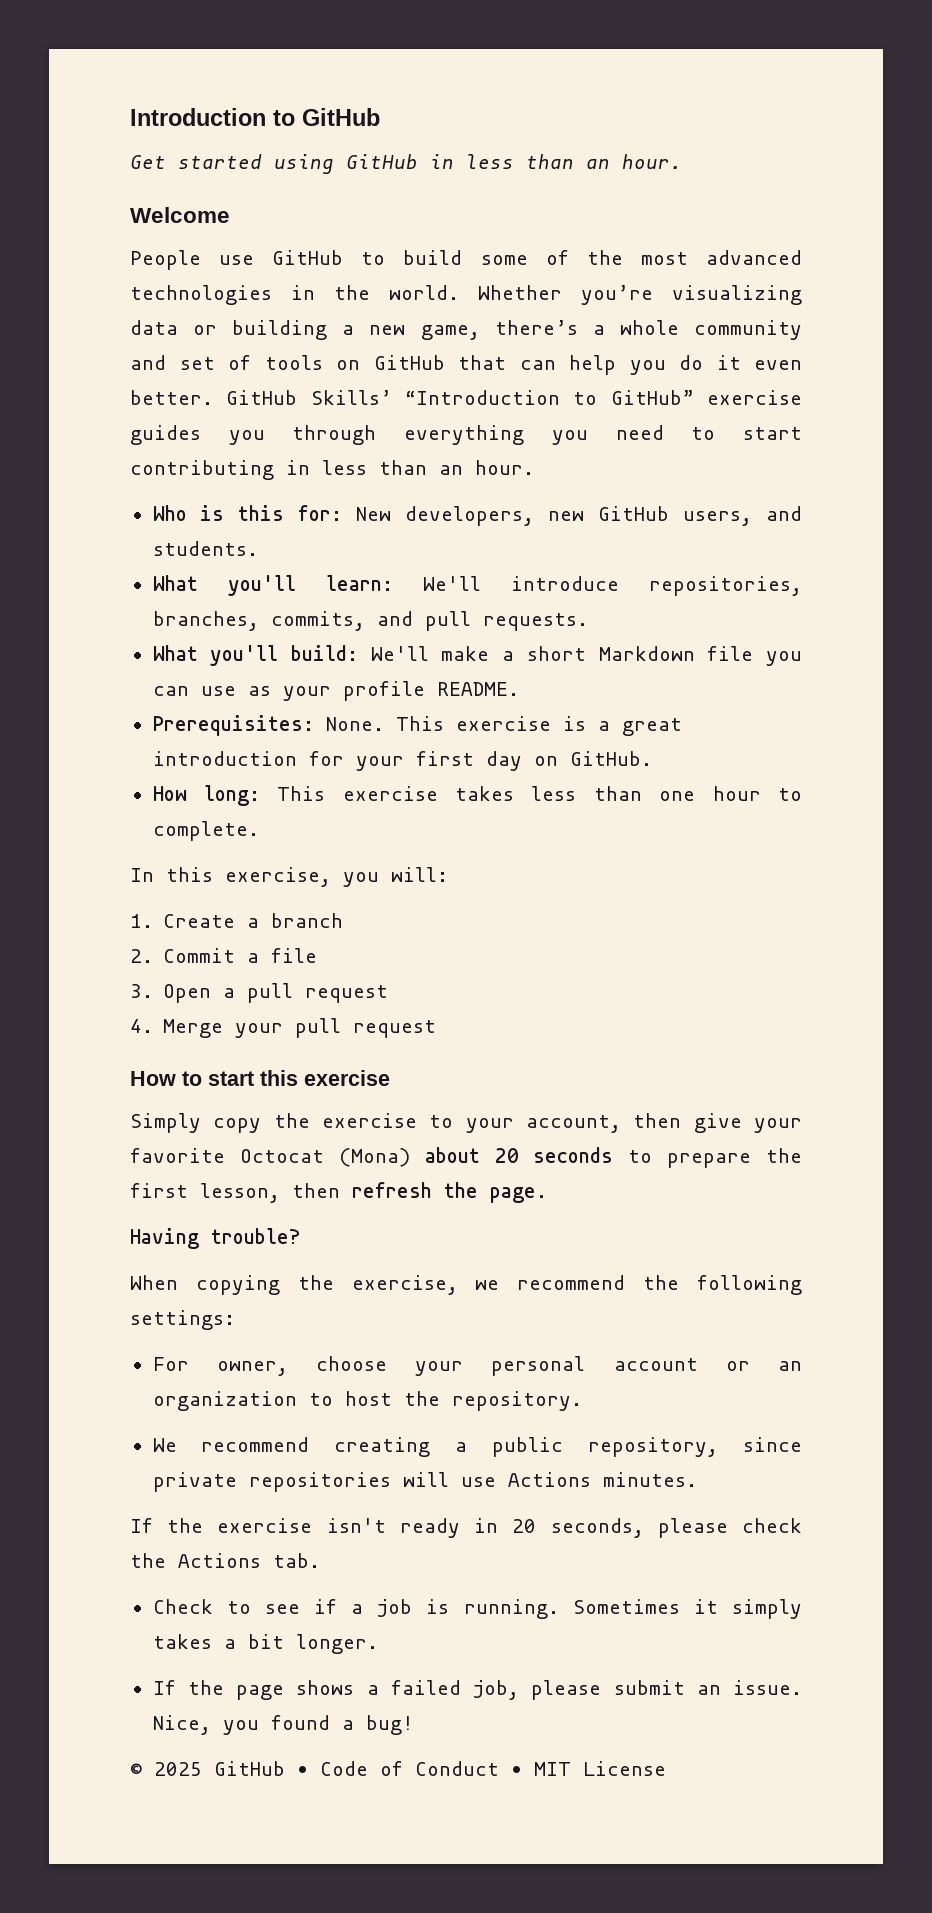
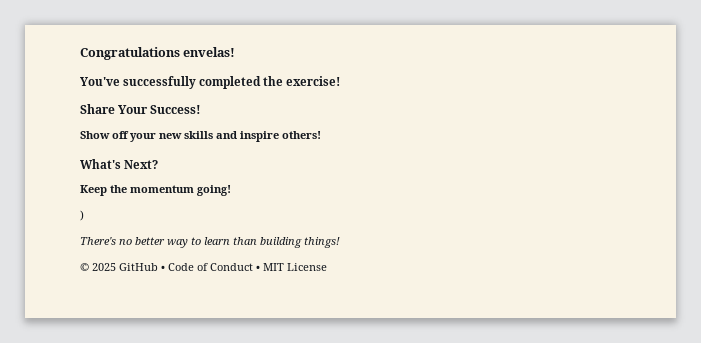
- Introduction to GitHub
- Get started using GitHub in less than an hour.
- Welcome
- People use GitHub to build some of the most advanced technologies in the world. Whether you’re visualizing data or building a new game, there’s a whole community and set of tools on GitHub that can help you do it even better. GitHub Skills’ “Introduction to GitHub” exercise guides you through everything you need to start contributing in less than an hour.
- Who is this for: New developers, new GitHub users, and students.
- What you'll learn: We'll introduce repositories, branches, commits, and pull requests.
- What you'll build: We'll make a short Markdown file you can use as your profile README.
- Prerequisites: None. This exercise is a great introduction for your first day on GitHub.
- How long: This exercise takes less than one hour to complete.
- In this exercise, you will:
- 1. Create a branch
- 2. Commit a file
- 3. Open a pull request
- 4. Merge your pull request
- How to start this exercise
- Simply copy the exercise to your account, then give your favorite Octocat (Mona) about 20 seconds to prepare the first lesson, then refresh the page.
- Having trouble?
- When copying the exercise, we recommend the following settings:
- For owner, choose your personal account or an organization to host the repository.
- We recommend creating a public repository, since private repositories will use Actions minutes.
- If the exercise isn't ready in 20 seconds, please check the Actions tab.
- Check to see if a job is running. Sometimes it simply takes a bit longer.
- If the page shows a failed job, please submit an issue. Nice, you found a bug!
+ Congratulations envelas!
+ You've successfully completed the exercise!
+ Share Your Success!
+ Show off your new skills and inspire others!
+ What's Next?
+ Keep the momentum going!
+ )
+ There's no better way to learn than building things!

